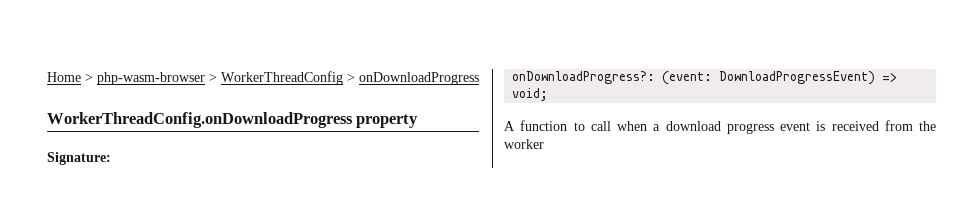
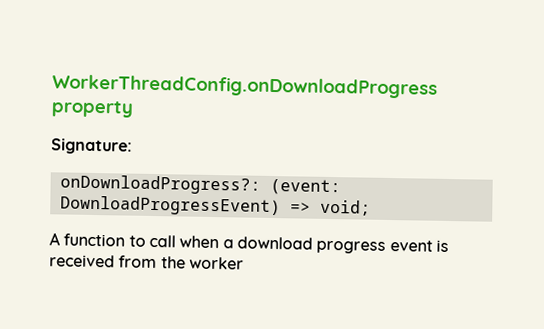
- Home > php-wasm-browser > WorkerThreadConfig > onDownloadProgress

